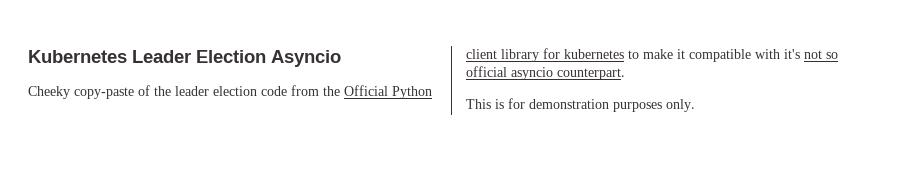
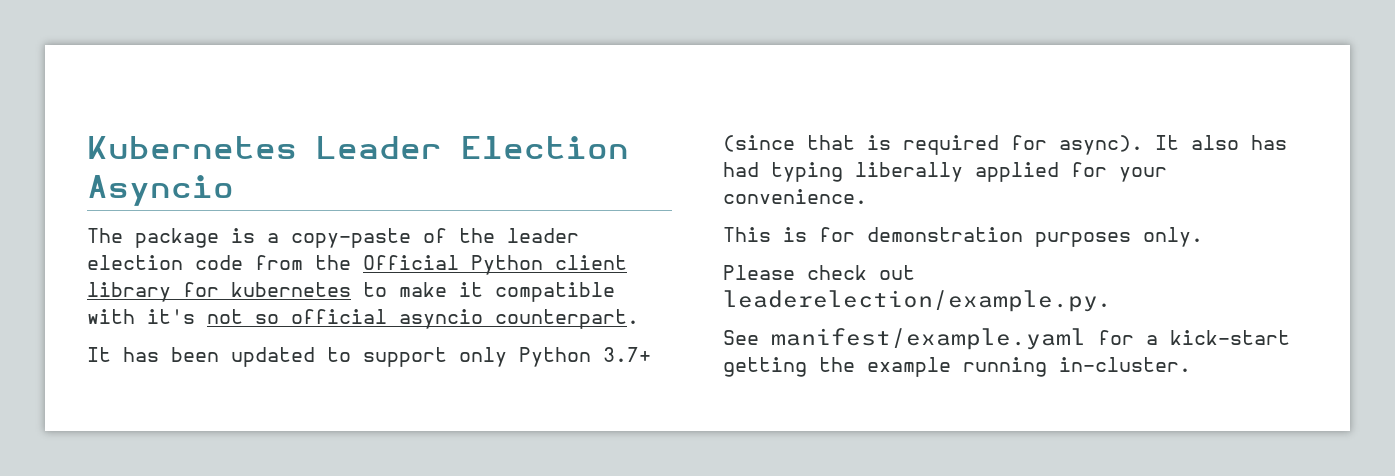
- Cheeky copy-paste of the leader election code from the Official Python client library for kubernetes to make it compatible with it's not so official asyncio counterpart.
+ The package is a copy-paste of the leader election code from the Official Python client library for kubernetes to make it compatible with it's not so official asyncio counterpart.
+ It has been updated to support only Python 3.7+ (since that is required for async). It also has had typing liberally applied for your convenience.
+ Please check out leaderelection/example.py.
+ See manifest/example.yaml for a kick-start getting the example running in-cluster.

